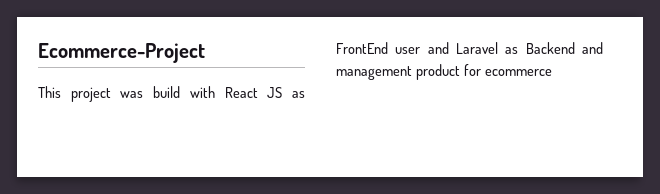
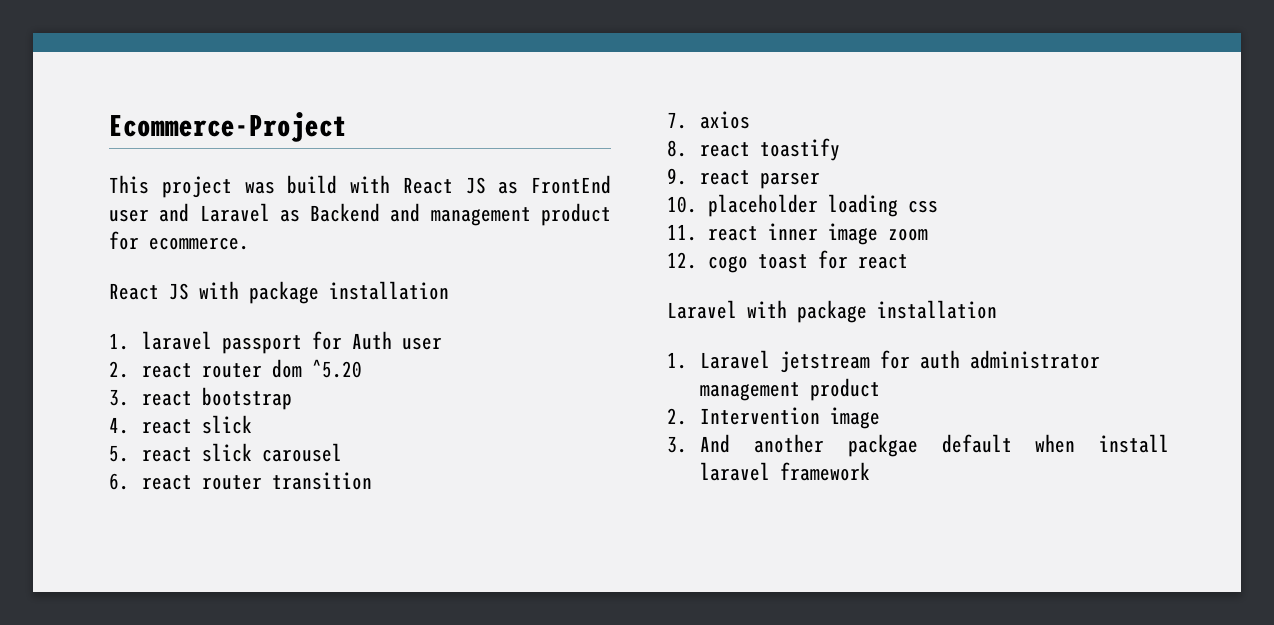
- This project was build with React JS as FrontEnd user and Laravel as Backend and management product for ecommerce
+ This project was build with React JS as FrontEnd user and Laravel as Backend and management product for ecommerce.
+ React JS with package installation
+ 1. laravel passport for Auth user
+ 2. react router dom ^5.20
+ 3. react bootstrap
+ 4. react slick
+ 5. react slick carousel
+ 6. react router transition
+ 7. axios
+ 8. react toastify
+ 9. react parser
+ 10. placeholder loading css
+ 11. react inner image zoom
+ 12. cogo toast for react
+ Laravel with package installation
+ 1. Laravel jetstream for auth administrator management product
+ 2. Intervention image
+ 3. And another packgae default when install laravel framework

